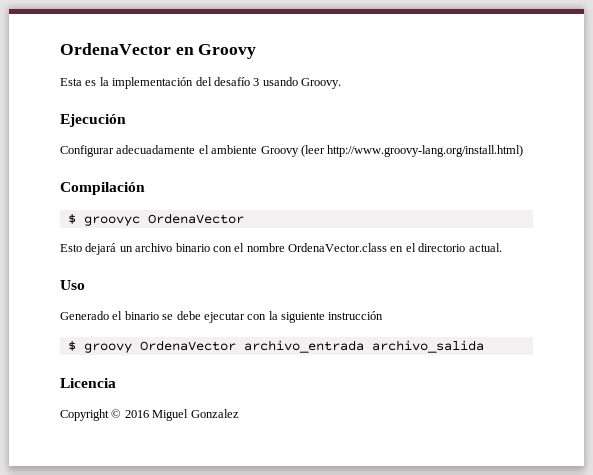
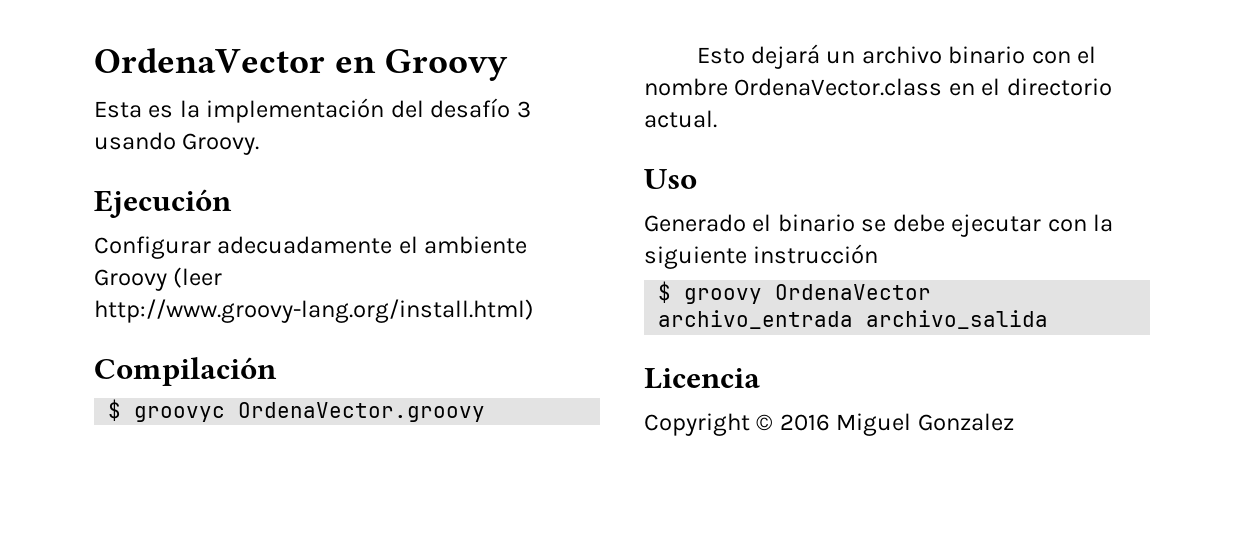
- $ groovyc OrdenaVector
+ $ groovyc OrdenaVector.groovy

